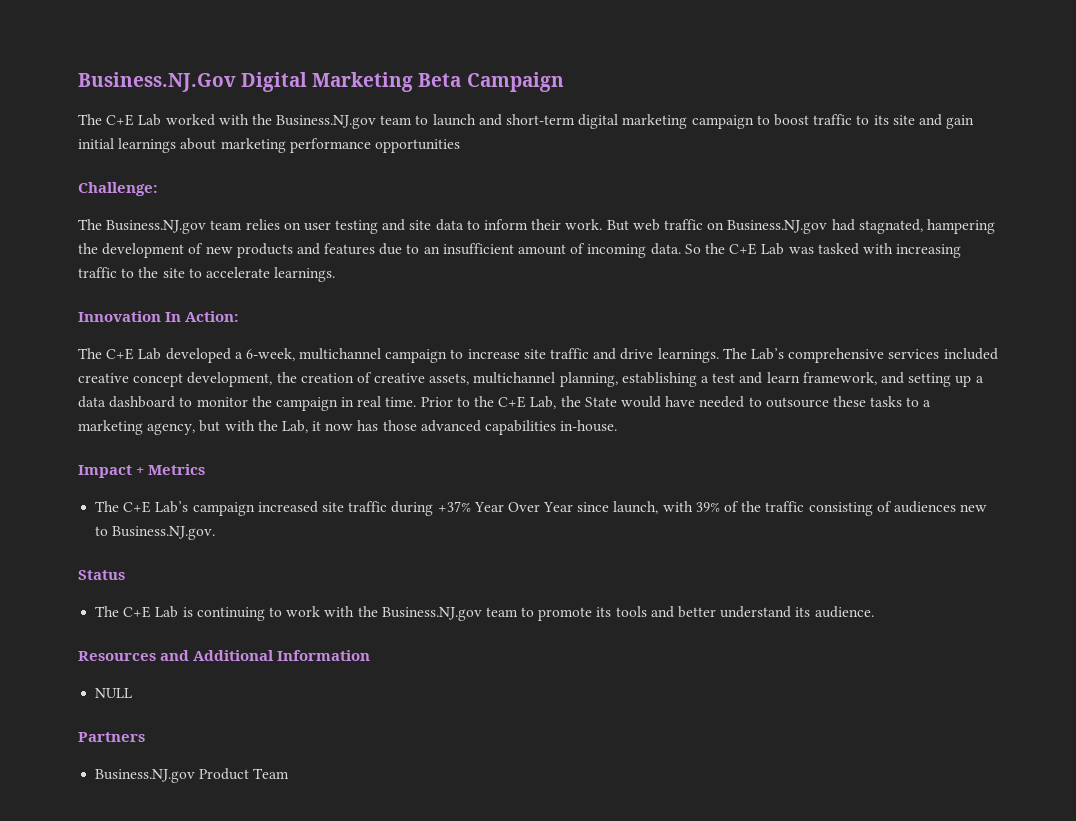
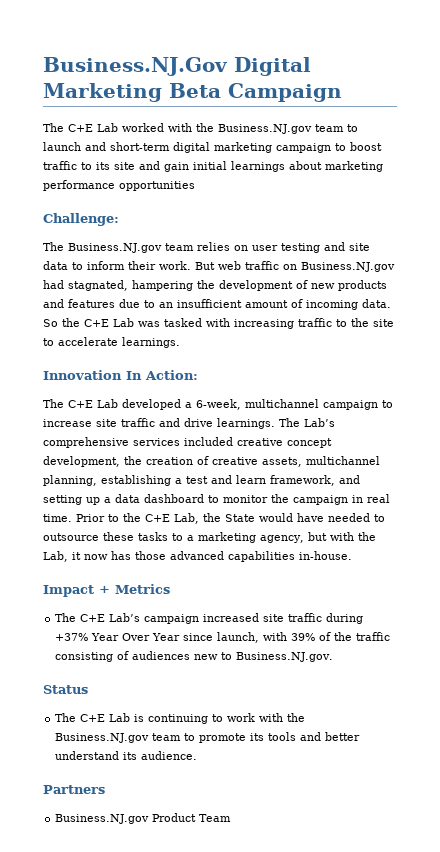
- Resources and Additional Information
- NULL

